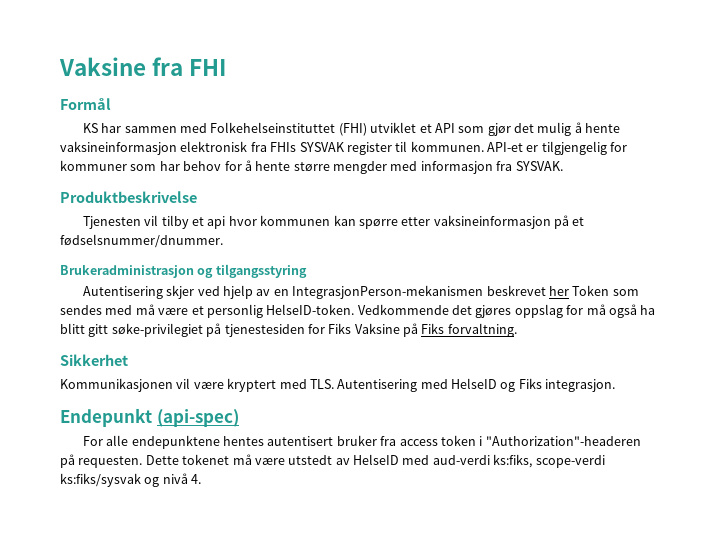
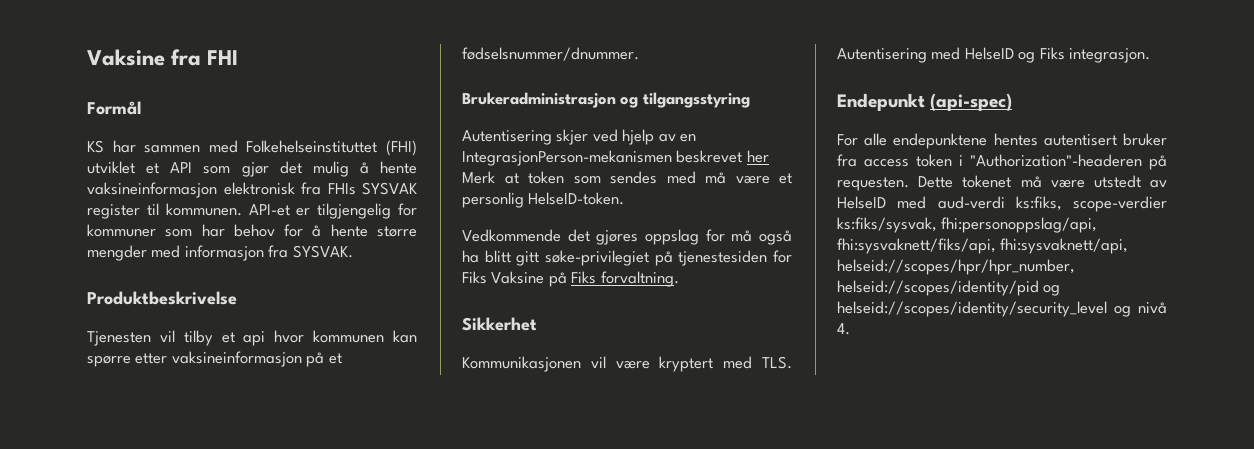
- Autentisering skjer ved hjelp av en IntegrasjonPerson-mekanismen beskrevet her Token som sendes med må være et personlig HelseID-token. Vedkommende det gjøres oppslag for må også ha blitt gitt søke-privilegiet på tjenestesiden for Fiks Vaksine på Fiks forvaltning.
+ Autentisering skjer ved hjelp av en IntegrasjonPerson-mekanismen beskrevet her Merk at token som sendes med må være et personlig HelseID-token.
+ Vedkommende det gjøres oppslag for må også ha blitt gitt søke-privilegiet på tjenestesiden for Fiks Vaksine på Fiks forvaltning.
- Dette tokenet må være utstedt av HelseID med aud-verdi ks:fiks, scope-verdi ks:fiks/sysvak og nivå 4.
+ Dette tokenet må være utstedt av HelseID med aud-verdi ks:fiks, scope-verdier ks:fiks/sysvak, fhi:personoppslag/api, fhi:sysvaknett/fiks/api, fhi:sysvaknett/api, helseid://scopes/hpr/hpr_number, helseid://scopes/identity/pid og helseid://scopes/identity/security_level og nivå 4.

